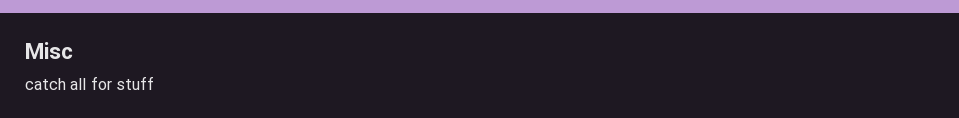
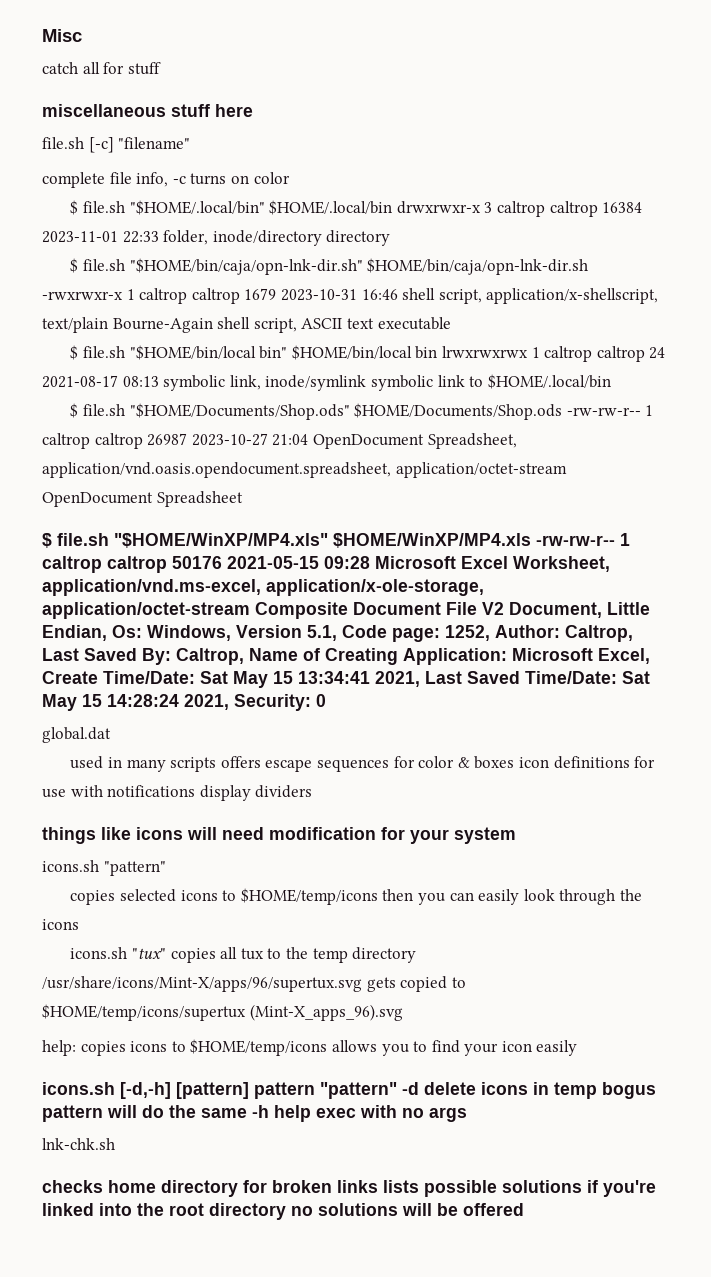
+ miscellaneous stuff here
+ file.sh [-c] "filename"
+ complete file info, -c turns on color
+ $ file.sh "$HOME/.local/bin" $HOME/.local/bin drwxrwxr-x 3 caltrop caltrop 16384 2023-11-01 22:33 folder, inode/directory directory
+ $ file.sh "$HOME/bin/caja/opn-lnk-dir.sh" $HOME/bin/caja/opn-lnk-dir.sh -rwxrwxr-x 1 caltrop caltrop 1679 2023-10-31 16:46 shell script, application/x-shellscript, text/plain Bourne-Again shell script, ASCII text executable
+ $ file.sh "$HOME/bin/local bin" $HOME/bin/local bin lrwxrwxrwx 1 caltrop caltrop 24 2021-08-17 08:13 symbolic link, inode/symlink symbolic link to $HOME/.local/bin
+ $ file.sh "$HOME/Documents/Shop.ods" $HOME/Documents/Shop.ods -rw-rw-r-- 1 caltrop caltrop 26987 2023-10-27 21:04 OpenDocument Spreadsheet, application/vnd.oasis.opendocument.spreadsheet, application/octet-stream OpenDocument Spreadsheet
+ $ file.sh "$HOME/WinXP/MP4.xls" $HOME/WinXP/MP4.xls -rw-rw-r-- 1 caltrop caltrop 50176 2021-05-15 09:28 Microsoft Excel Worksheet, application/vnd.ms-excel, application/x-ole-storage, application/octet-stream Composite Document File V2 Document, Little Endian, Os: Windows, Version 5.1, Code page: 1252, Author: Caltrop, Last Saved By: Caltrop, Name of Creating Application: Microsoft Excel, Create Time/Date: Sat May 15 13:34:41 2021, Last Saved Time/Date: Sat May 15 14:28:24 2021, Security: 0
+ global.dat
+ used in many scripts offers escape sequences for color & boxes icon definitions for use with notifications display dividers
+ things like icons will need modification for your system
+ icons.sh "pattern"
+ copies selected icons to $HOME/temp/icons then you can easily look through the icons
+ icons.sh "tux" copies all tux to the temp directory /usr/share/icons/Mint-X/apps/96/supertux.svg gets copied to $HOME/temp/icons/supertux (Mint-X_apps_96).svg
+ help: copies icons to $HOME/temp/icons allows you to find your icon easily
+ icons.sh [-d,-h] [pattern] pattern "pattern" -d delete icons in temp bogus pattern will do the same -h help exec with no args
+ lnk-chk.sh
+ checks home directory for broken links lists possible solutions if you're linked into the root directory no solutions will be offered

